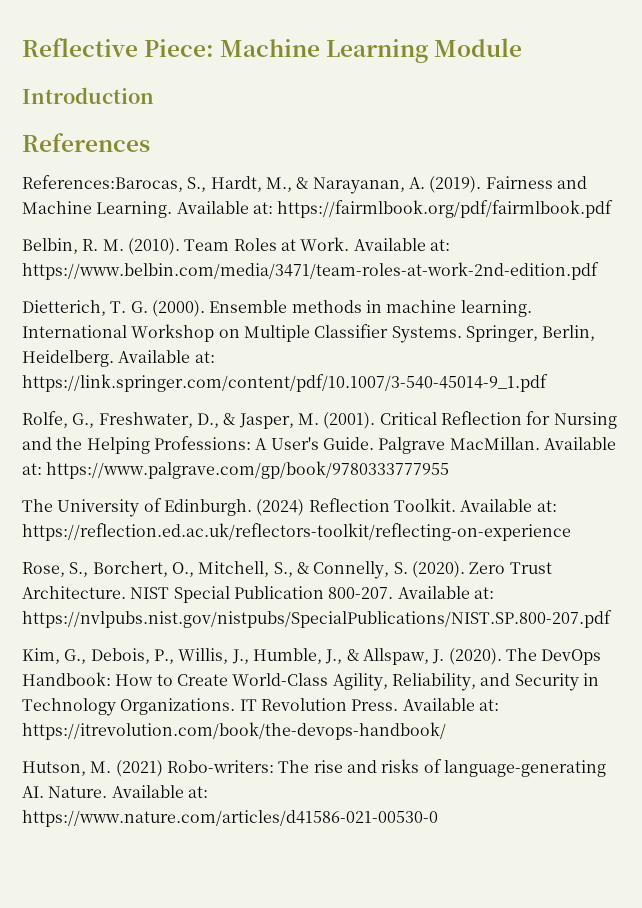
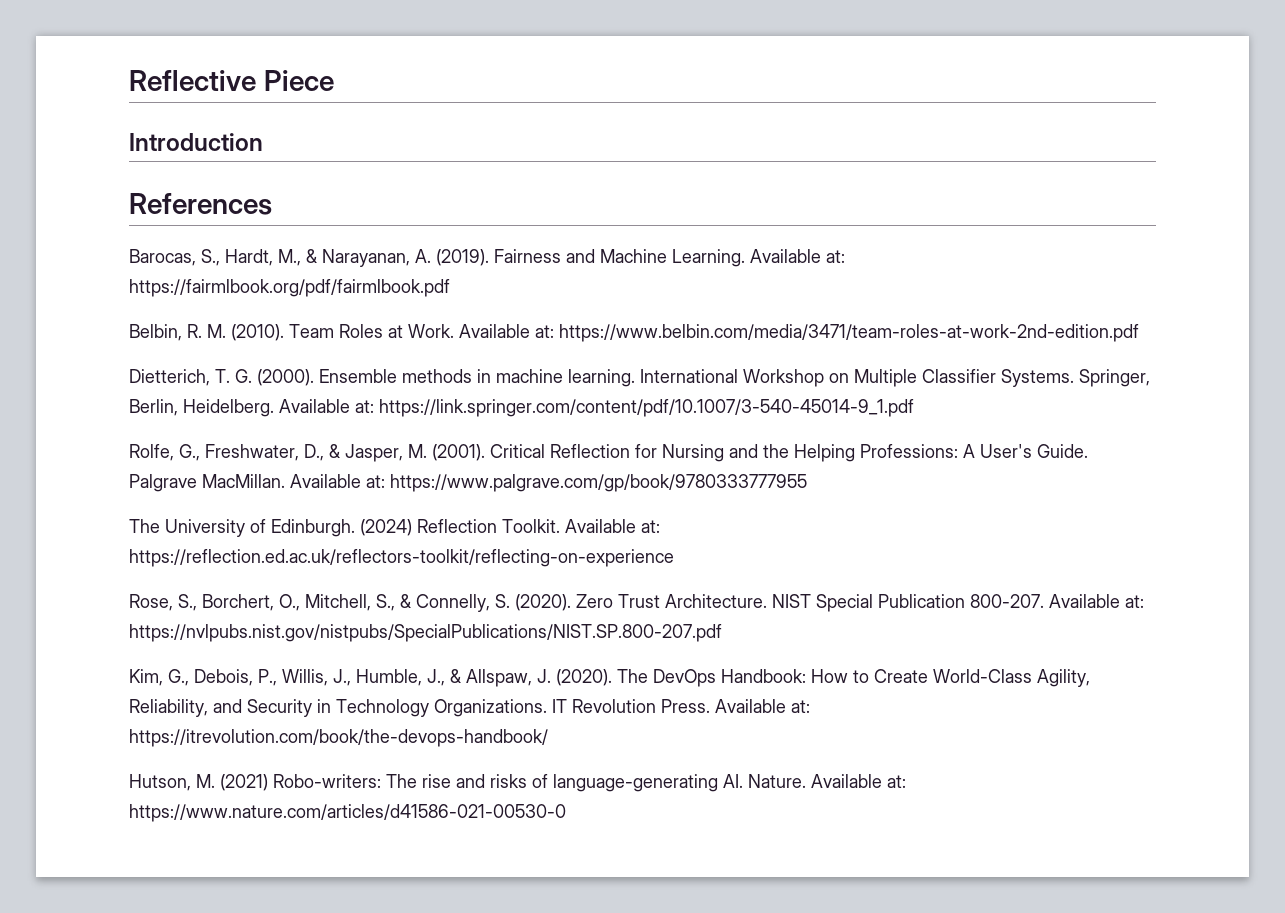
- Reflective Piece: Machine Learning Module
+ Reflective Piece
- References:Barocas, S., Hardt, M., & Narayanan, A. (2019).
+ Barocas, S., Hardt, M., & Narayanan, A. (2019).

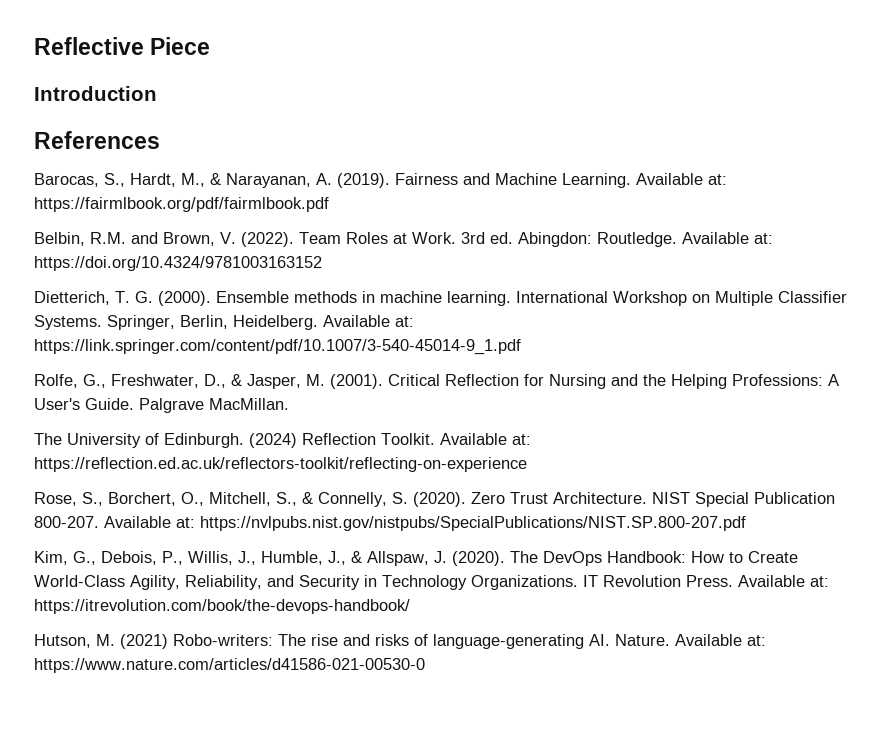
- Belbin, R. M. (2010). Team Roles at Work. Available at: https://www.belbin.com/media/3471/team-roles-at-work-2nd-edition.pdf
+ Belbin, R.M. and Brown, V. (2022). Team Roles at Work. 3rd ed. Abingdon: Routledge. Available at: https://doi.org/10.4324/9781003163152
- Available at: https://www.palgrave.com/gp/book/9780333777955

